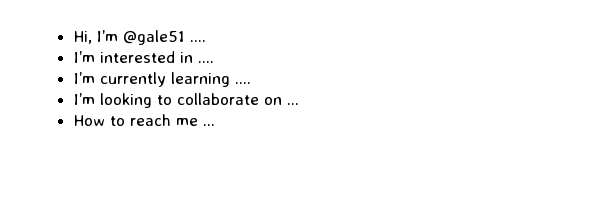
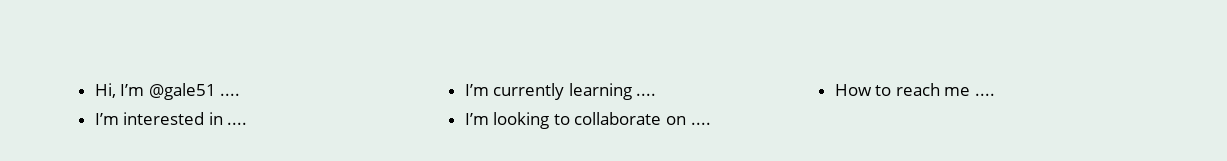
- I’m looking to collaborate on ...
+ I’m looking to collaborate on ....
- How to reach me ...
+ How to reach me ....

